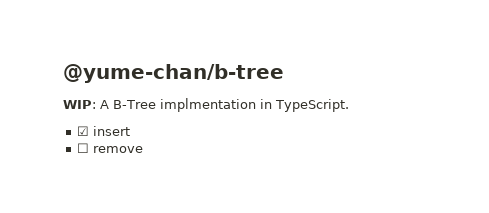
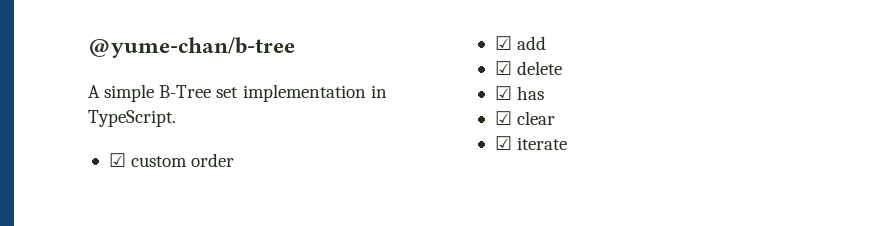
- WIP: A B-Tree implmentation in TypeScript.
- ☑ insert
- ☐ remove
+ A simple B-Tree set implementation in TypeScript.
+ ☑ custom order
+ ☑ add
+ ☑ delete
+ ☑ has
+ ☑ clear
+ ☑ iterate

